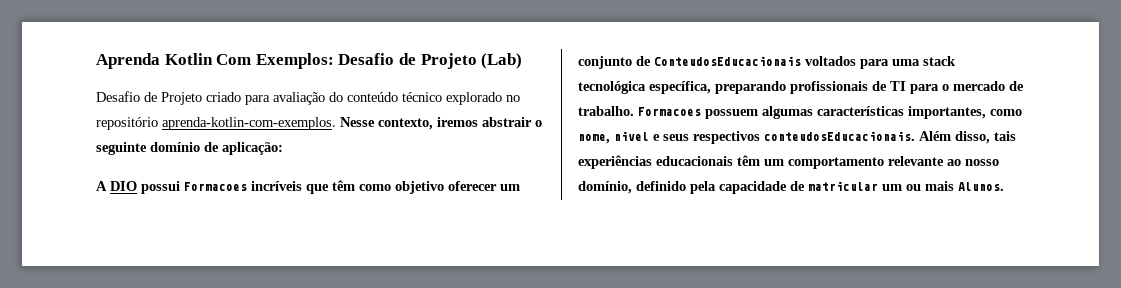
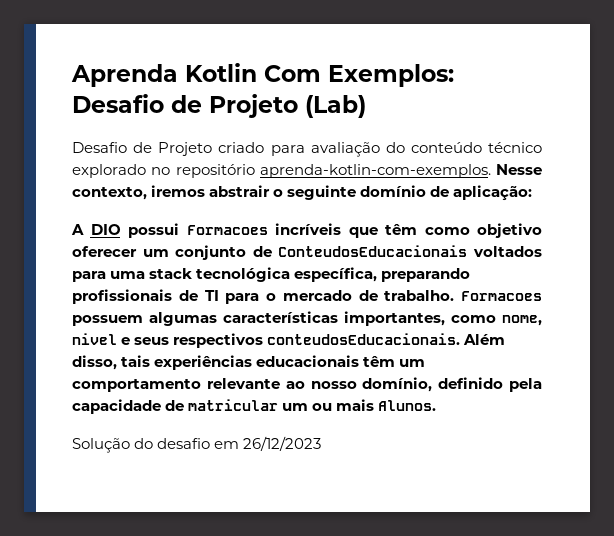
+ Solução do desafio em 26/12/2023

